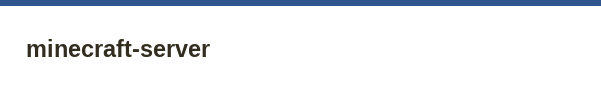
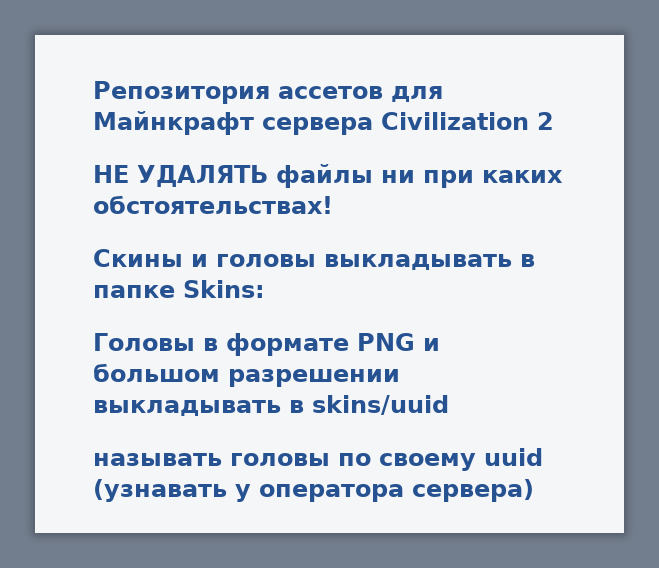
- minecraft-server
+ Репозитория ассетов для Майнкрафт сервера Civilization 2
+ НЕ УДАЛЯТЬ файлы ни при каких обстоятельствах!
+ Скины и головы выкладывать в папке Skins:
+ Головы в формате PNG и большом разрешении выкладывать в skins/uuid
+ называть головы по своему uuid (узнавать у оператора сервера)

